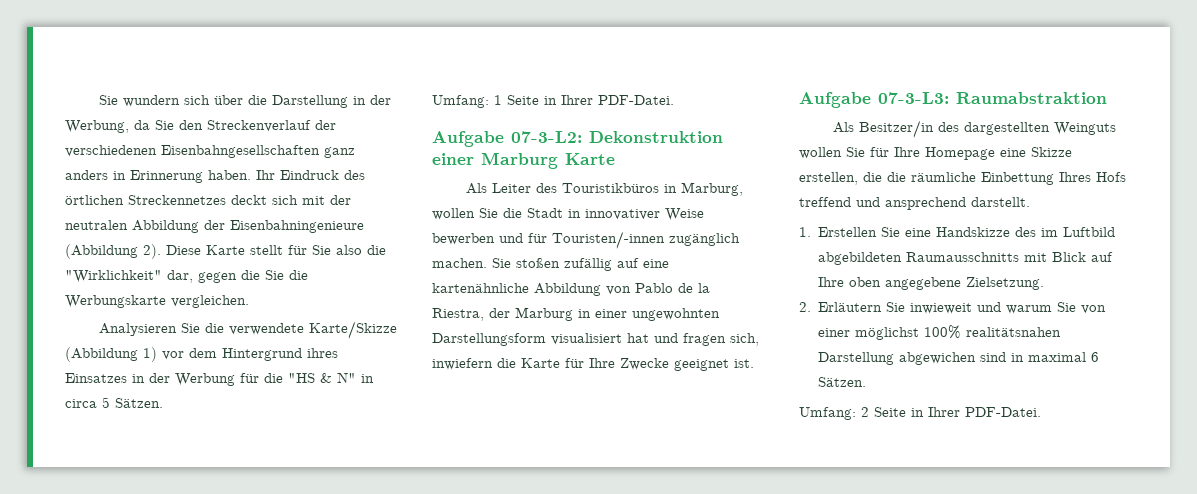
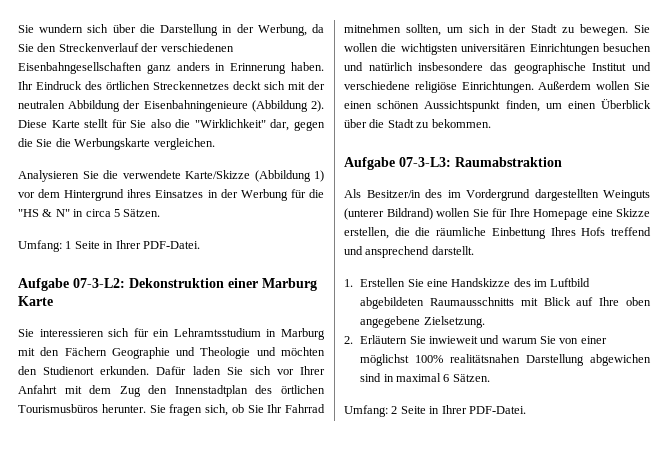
- Als Leiter des Touristikbüros in Marburg, wollen Sie die Stadt in innovativer Weise bewerben und für Touristen/-innen zugänglich machen. Sie stoßen zufällig auf eine kartenähnliche Abbildung von Pablo de la Riestra, der Marburg in einer ungewohnten Darstellungsform visualisiert hat und fragen sich, inwiefern die Karte für Ihre Zwecke geeignet ist.
+ Sie interessieren sich für ein Lehramtsstudium in Marburg mit den Fächern Geographie und Theologie und möchten den Studienort erkunden. Dafür laden Sie sich vor Ihrer Anfahrt mit dem Zug den Innenstadtplan des örtlichen Tourismusbüros herunter. Sie fragen sich, ob Sie Ihr Fahrrad mitnehmen sollten, um sich in der Stadt zu bewegen. Sie wollen die wichtigsten universitären Einrichtungen besuchen und natürlich insbesondere das geographische Institut und verschiedene religiöse Einrichtungen. Außerdem wollen Sie einen schönen Aussichtspunkt finden, um einen Überblick über die Stadt zu bekommen.
- Als Besitzer/in des dargestellten Weinguts wollen Sie für Ihre Homepage eine Skizze erstellen, die die räumliche Einbettung Ihres Hofs treffend und ansprechend darstellt.
+ Als Besitzer/in des im Vordergrund dargestellten Weinguts (unterer Bildrand) wollen Sie für Ihre Homepage eine Skizze erstellen, die die räumliche Einbettung Ihres Hofs treffend und ansprechend darstellt.

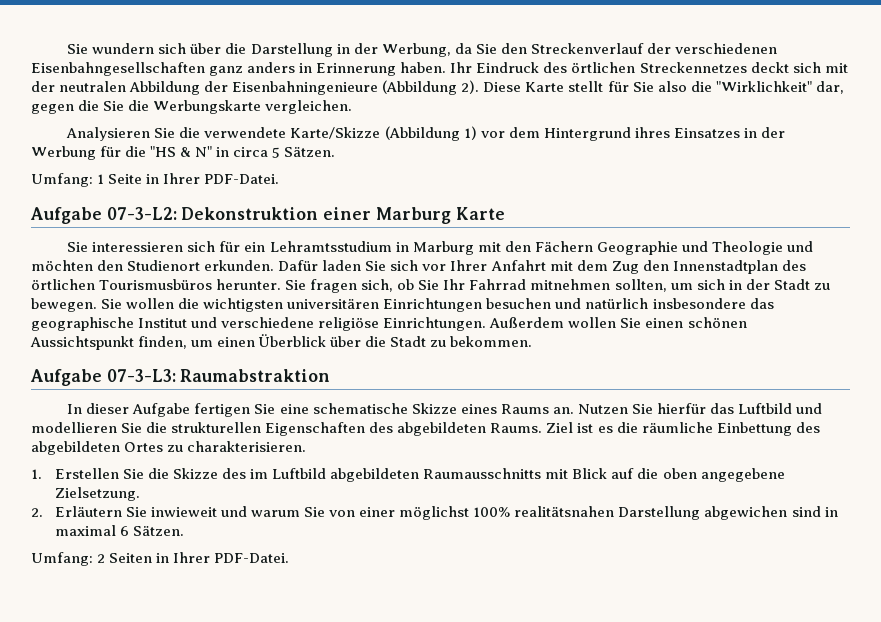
- Als Besitzer/in des im Vordergrund dargestellten Weinguts (unterer Bildrand) wollen Sie für Ihre Homepage eine Skizze erstellen, die die räumliche Einbettung Ihres Hofs treffend und ansprechend darstellt.
+ In dieser Aufgabe fertigen Sie eine schematische Skizze eines Raums an. Nutzen Sie hierfür das Luftbild und modellieren Sie die strukturellen Eigenschaften des abgebildeten Raums. Ziel ist es die räumliche Einbettung des abgebildeten Ortes zu charakterisieren.
- 1. Erstellen Sie eine Handskizze des im Luftbild abgebildeten Raumausschnitts mit Blick auf Ihre oben angegebene Zielsetzung.
+ 1. Erstellen Sie die Skizze des im Luftbild abgebildeten Raumausschnitts mit Blick auf die oben angegebene Zielsetzung.
- Umfang: 2 Seite in Ihrer PDF-Datei.
+ Umfang: 2 Seiten in Ihrer PDF-Datei.

